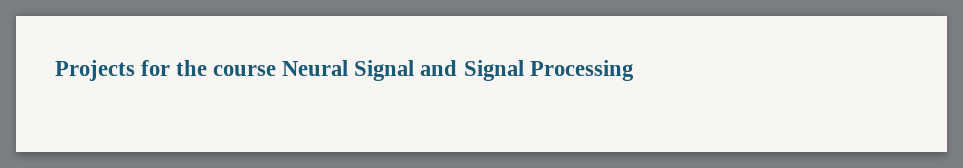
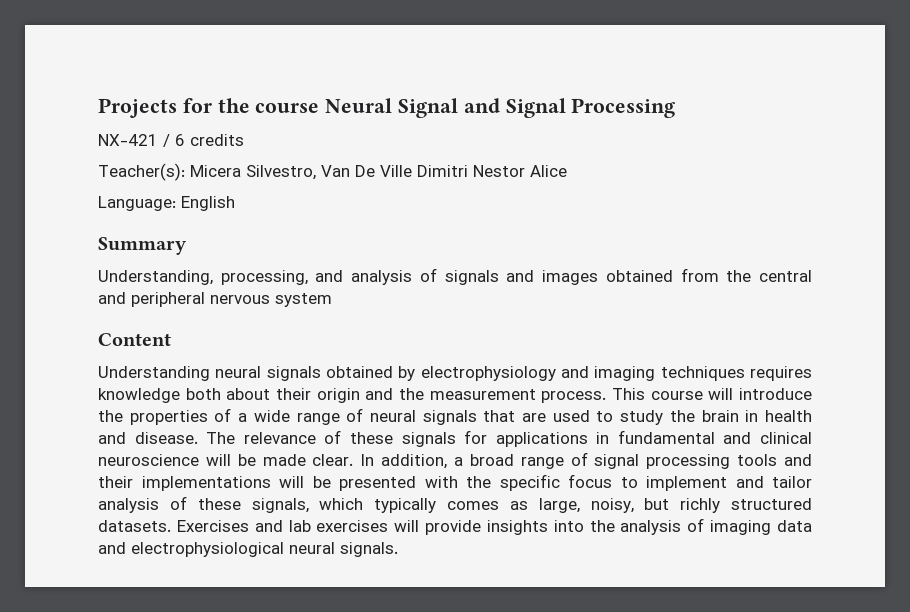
+ NX-421 / 6 credits
+ Teacher(s): Micera Silvestro, Van De Ville Dimitri Nestor Alice
+ Language: English
+ Summary
+ Understanding, processing, and analysis of signals and images obtained from the central and peripheral nervous system
+ Content
+ Understanding neural signals obtained by electrophysiology and imaging techniques requires knowledge both about their origin and the measurement process. This course will introduce the properties of a wide range of neural signals that are used to study the brain in health and disease. The relevance of these signals for applications in fundamental and clinical neuroscience will be made clear. In addition, a broad range of signal processing tools and their implementations will be presented with the specific focus to implement and tailor analysis of these signals, which typically comes as large, noisy, but richly structured datasets. Exercises and lab exercises will provide insights into the analysis of imaging data and electrophysiological neural signals.

